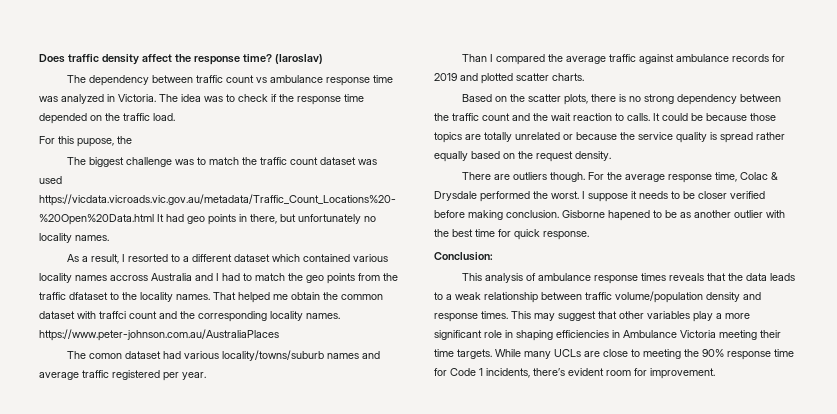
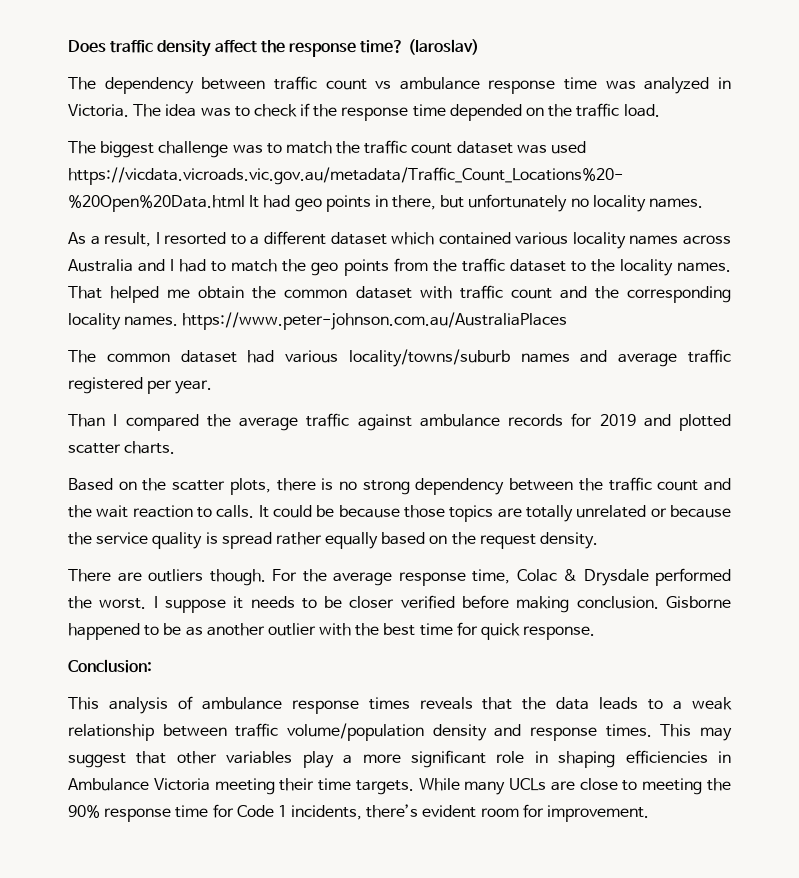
- For this pupose, the
- As a result, I resorted to a different dataset which contained various locality names accross Australia and I had to match the geo points from the traffic dfataset to the locality names.
+ As a result, I resorted to a different dataset which contained various locality names across Australia and I had to match the geo points from the traffic dataset to the locality names.
- That helped me obtain the common dataset with traffci count and the corresponding locality names. https://www.peter-johnson.com.au/AustraliaPlaces
+ That helped me obtain the common dataset with traffic count and the corresponding locality names. https://www.peter-johnson.com.au/AustraliaPlaces
- The comon dataset had various locality/towns/suburb names and average traffic registered per year.
+ The common dataset had various locality/towns/suburb names and average traffic registered per year.
- Gisborne hapened to be as another outlier with the best time for quick response.
+ Gisborne happened to be as another outlier with the best time for quick response.

